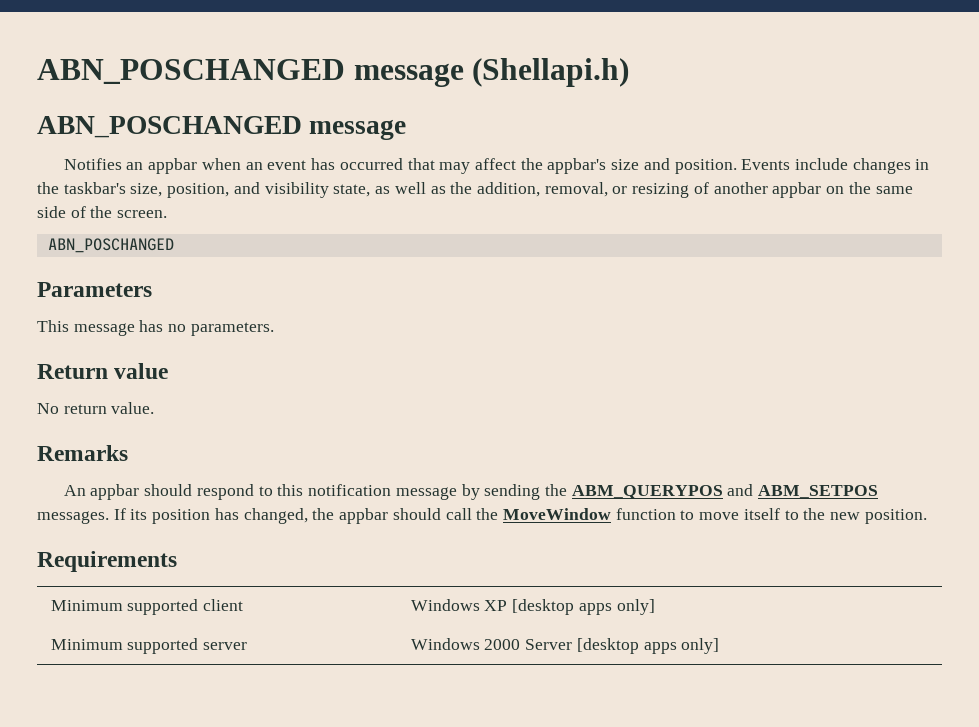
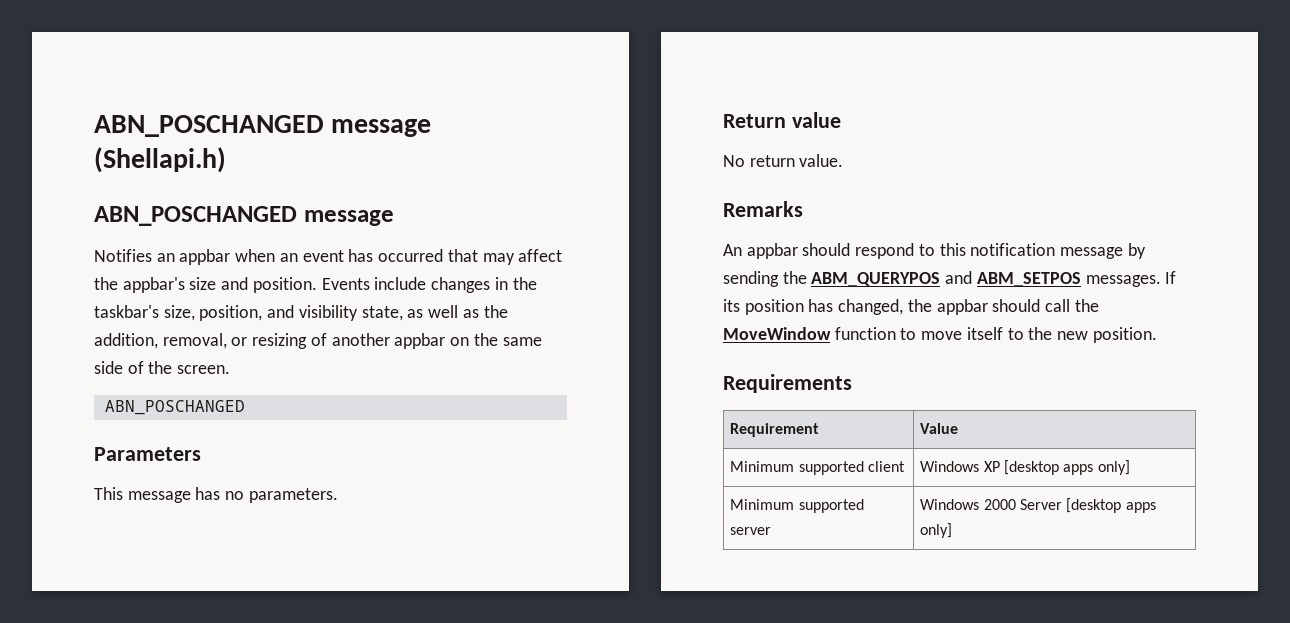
+ Requirement | Value

